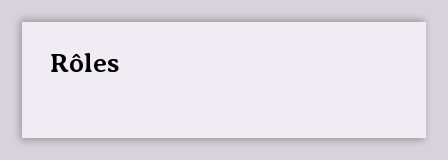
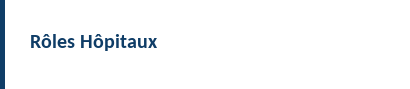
- Rôles
+ Rôles Hôpitaux

